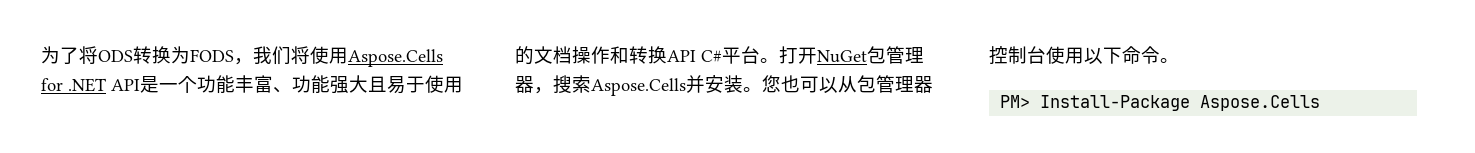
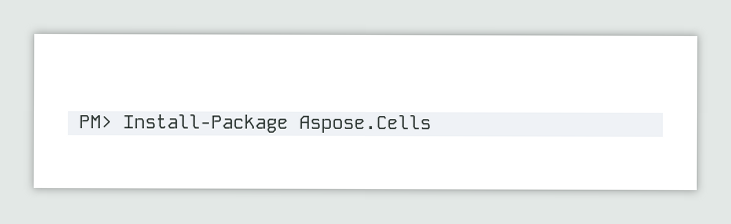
- 为了将ODS转换为FODS，我们将使用Aspose.Cells for .NET API是一个功能丰富、功能强大且易于使用的文档操作和转换API C#平台。打开NuGet包管理器，搜索Aspose.Cells并安装。您也可以从包管理器控制台使用以下命令。

